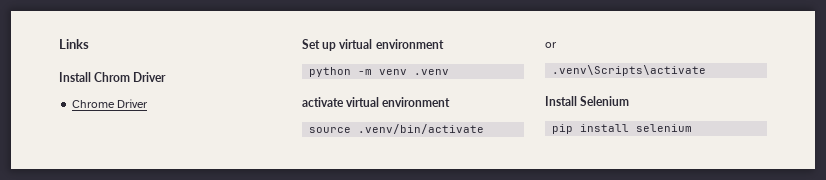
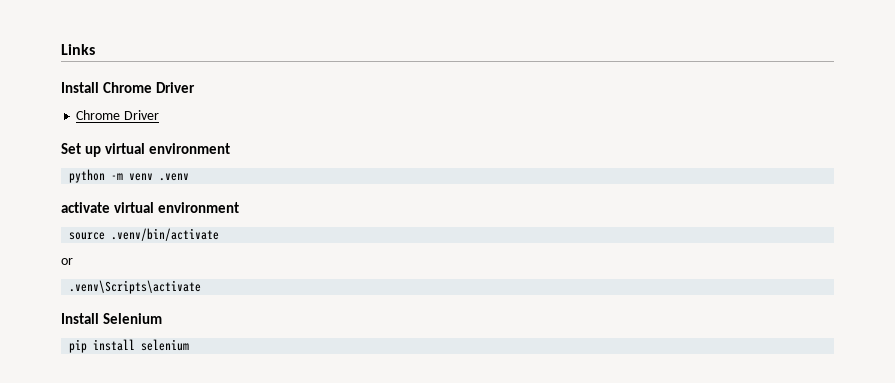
- Install Chrom Driver
+ Install Chrome Driver

